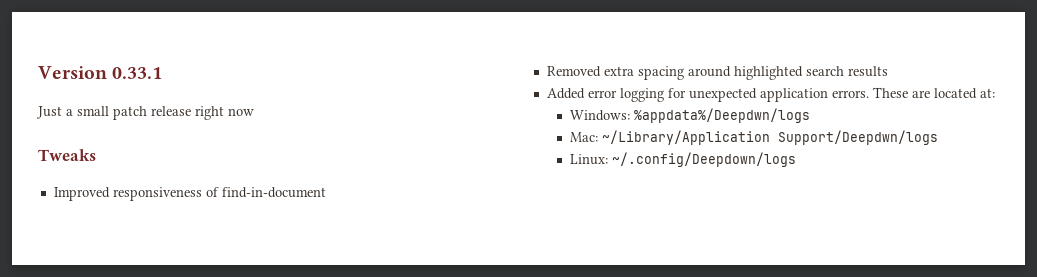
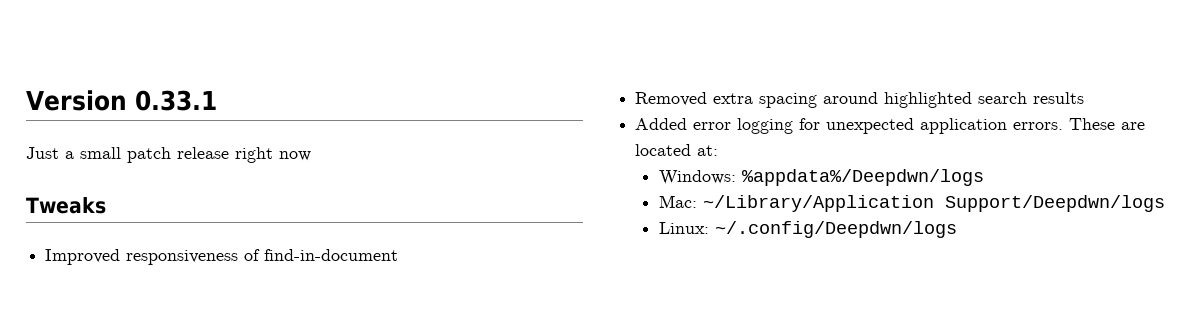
- Linux: ~/.config/Deepdown/logs
+ Linux: ~/.config/Deepdwn/logs

